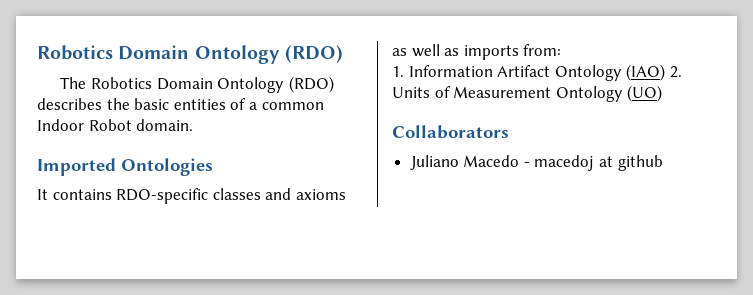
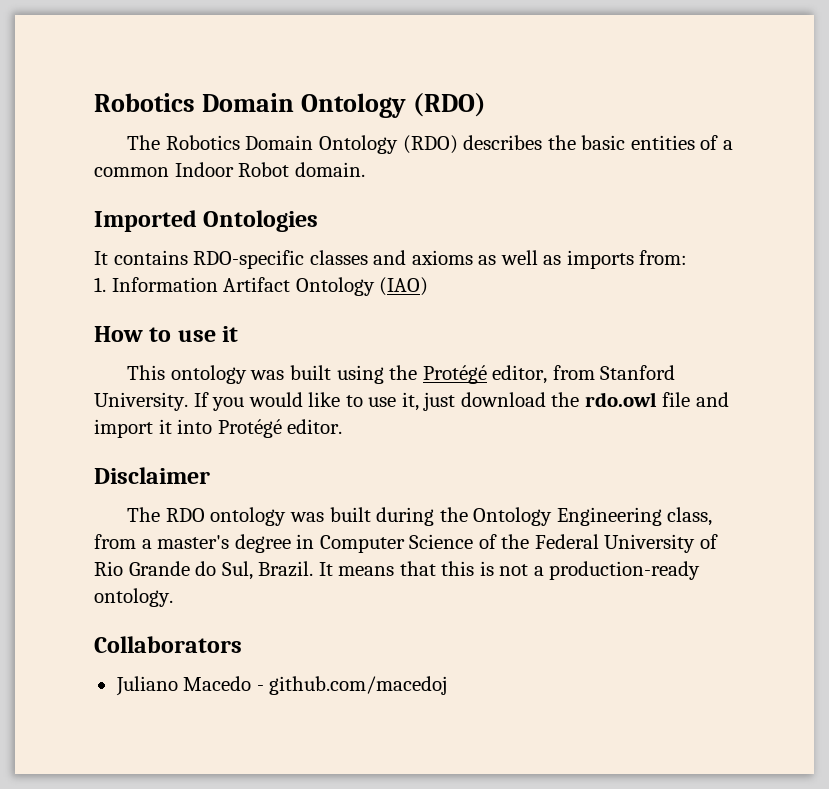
- 1. Information Artifact Ontology (IAO) 2. Units of Measurement Ontology (UO)
+ 1. Information Artifact Ontology (IAO)
+ How to use it
+ This ontology was built using the Protégé editor, from Stanford University. If you would like to use it, just download the rdo.owl file and import it into Protégé editor.
+ Disclaimer
+ The RDO ontology was built during the Ontology Engineering class, from a master's degree in Computer Science of the Federal University of Rio Grande do Sul, Brazil. It means that this is not a production-ready ontology.
- Juliano Macedo - macedoj at github
+ Juliano Macedo - github.com/macedoj

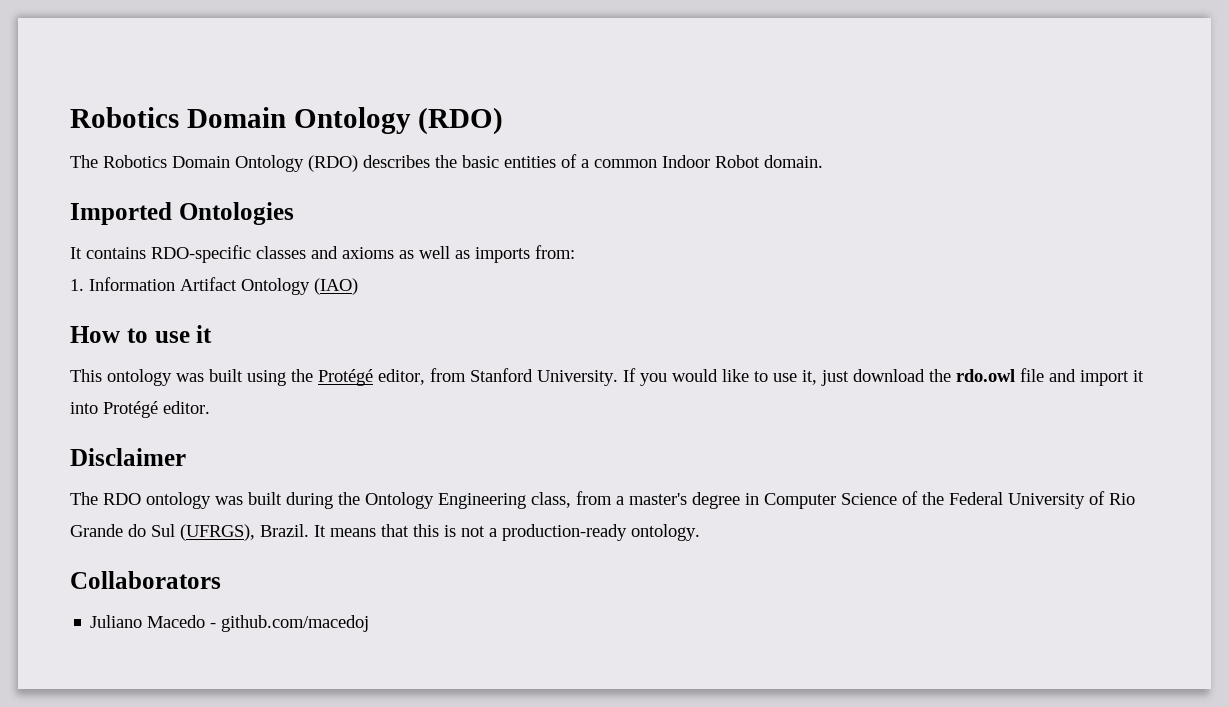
- The RDO ontology was built during the Ontology Engineering class, from a master's degree in Computer Science of the Federal University of Rio Grande do Sul, Brazil.
+ The RDO ontology was built during the Ontology Engineering class, from a master's degree in Computer Science of the Federal University of Rio Grande do Sul (UFRGS), Brazil.

